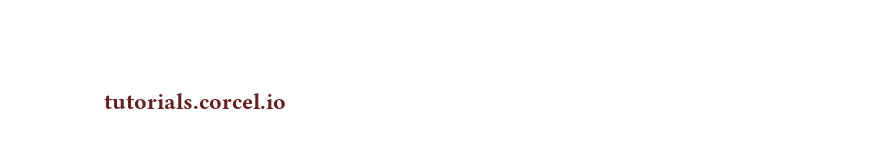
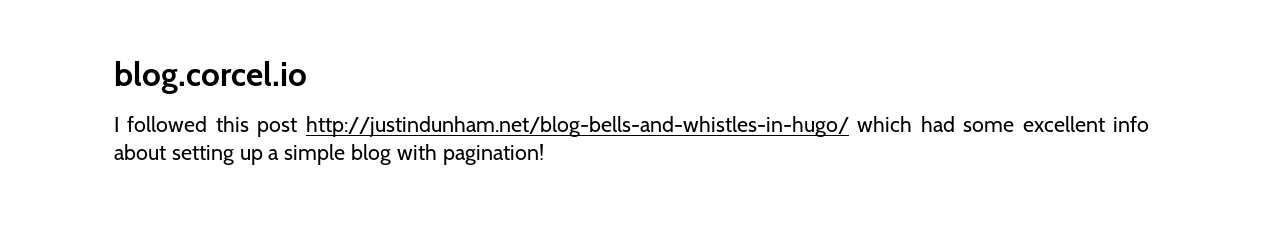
- tutorials.corcel.io
+ blog.corcel.io
+ I followed this post http://justindunham.net/blog-bells-and-whistles-in-hugo/ which had some excellent info about setting up a simple blog with pagination!

